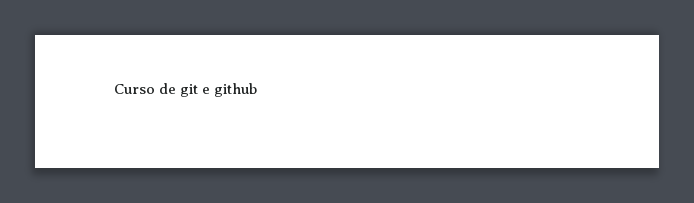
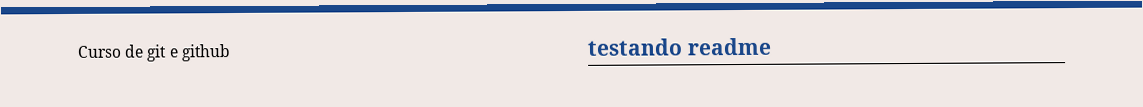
+ testando readme

